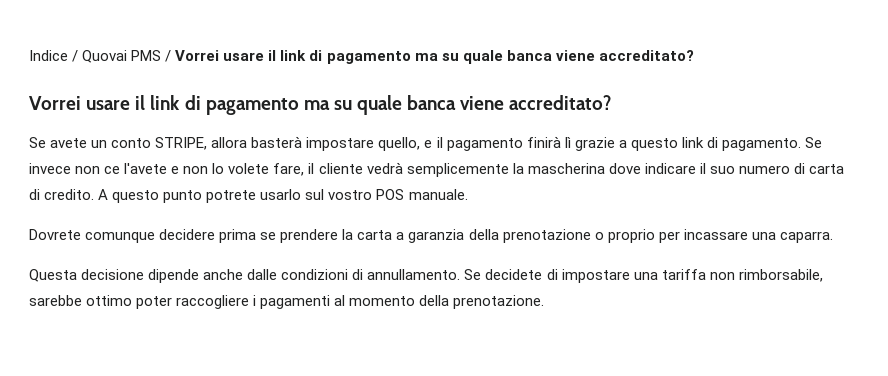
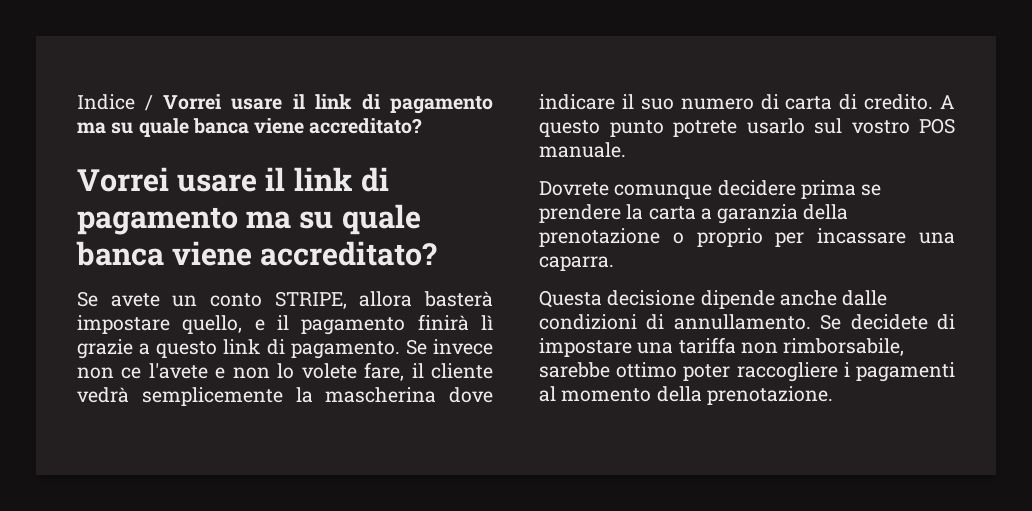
- Indice / Quovai PMS / Vorrei usare il link di pagamento ma su quale banca viene accreditato?
+ Indice / Vorrei usare il link di pagamento ma su quale banca viene accreditato?

